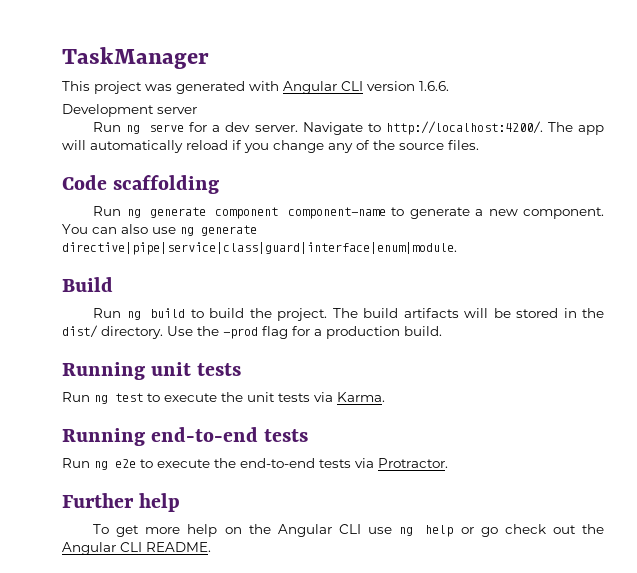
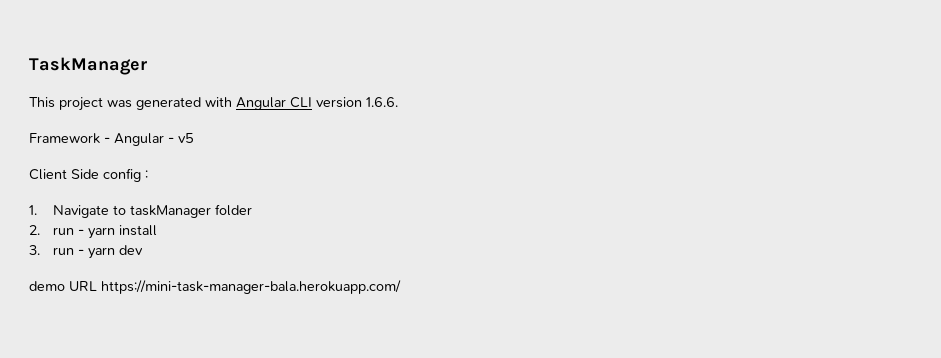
- Development server
- Run ng serve for a dev server. Navigate to http://localhost:4200/. The app will automatically reload if you change any of the source files.
- Code scaffolding
- Run ng generate component component-name to generate a new component. You can also use ng generate directive|pipe|service|class|guard|interface|enum|module.
- Build
- Run ng build to build the project. The build artifacts will be stored in the dist/ directory. Use the -prod flag for a production build.
- Running unit tests
- Run ng test to execute the unit tests via Karma.
- Running end-to-end tests
- Run ng e2e to execute the end-to-end tests via Protractor.
- Further help
- To get more help on the Angular CLI use ng help or go check out the Angular CLI README.
+ Framework - Angular - v5
+ Client Side config :
+ 1. Navigate to taskManager folder
+ 2. run - yarn install
+ 3. run - yarn dev
+ demo URL https://mini-task-manager-bala.herokuapp.com/

